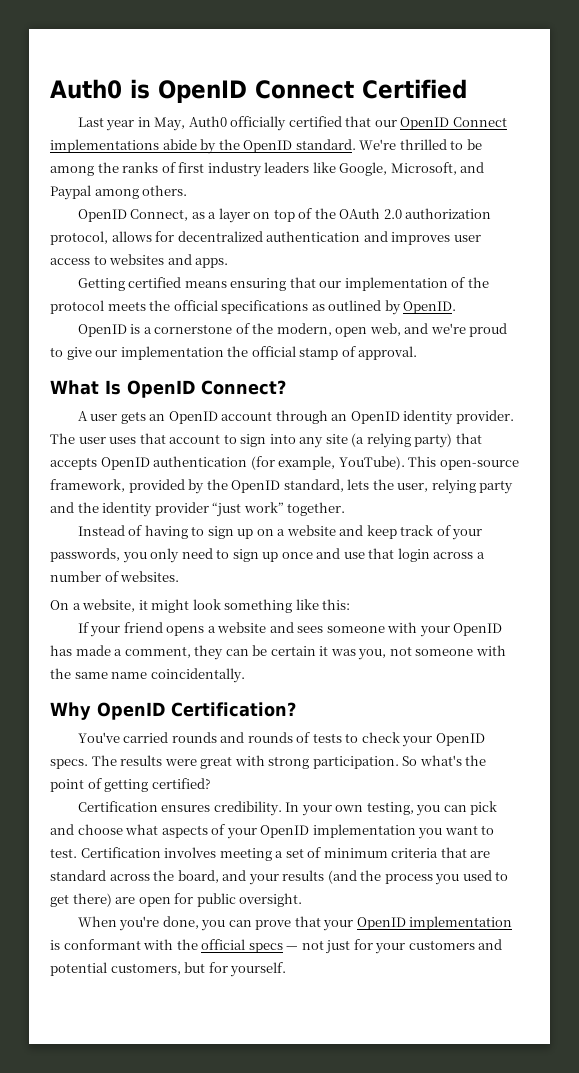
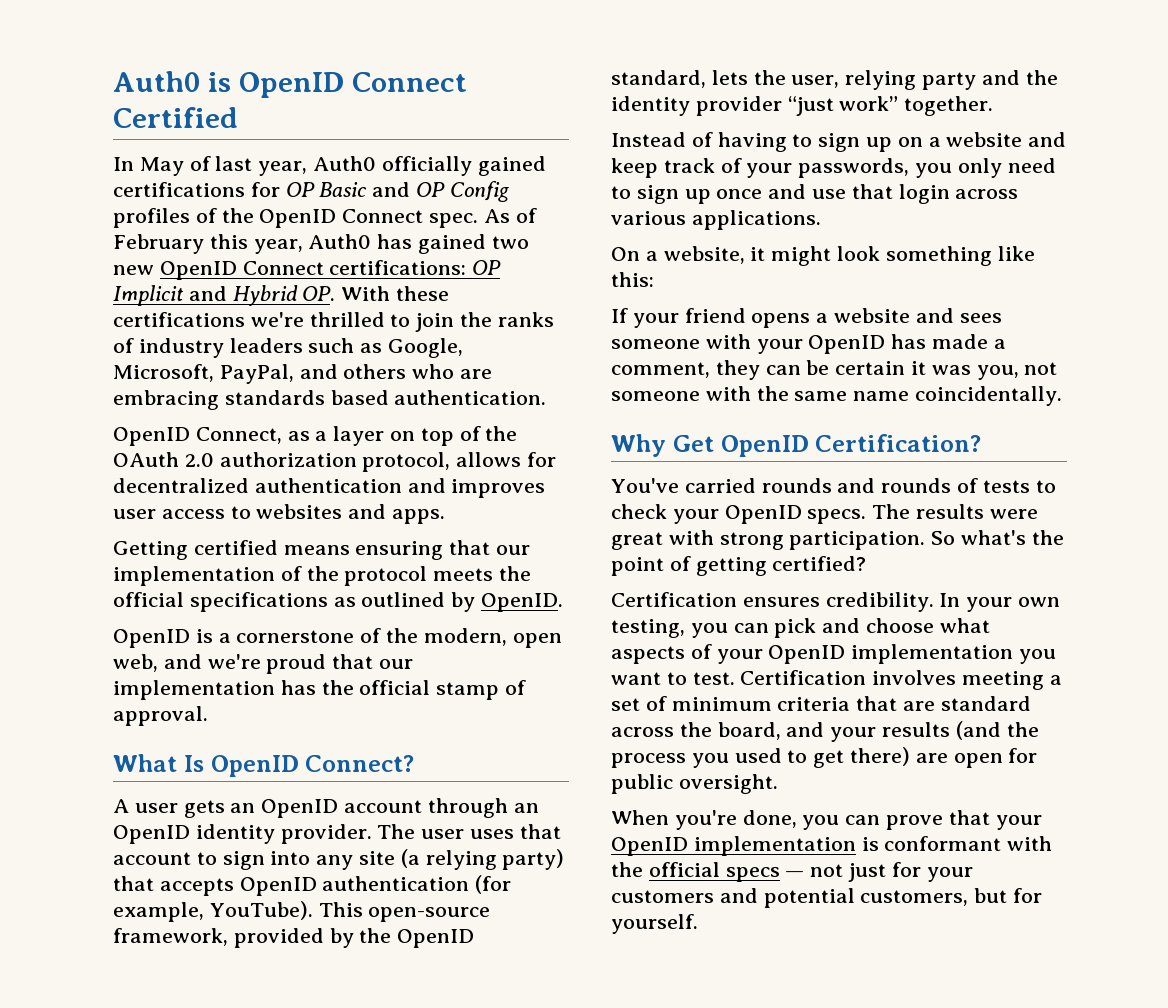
- Last year in May, Auth0 officially certified that our OpenID Connect implementations abide by the OpenID standard. We're thrilled to be among the ranks of first industry leaders like Google, Microsoft, and Paypal among others.
+ In May of last year, Auth0 officially gained certifications for OP Basic and OP Config profiles of the OpenID Connect spec. As of February this year, Auth0 has gained two new OpenID Connect certifications: OP Implicit and Hybrid OP. With these certifications we're thrilled to join the ranks of industry leaders such as Google, Microsoft, PayPal, and others who are embracing standards based authentication.
- OpenID is a cornerstone of the modern, open web, and we're proud to give our implementation the official stamp of approval.
+ OpenID is a cornerstone of the modern, open web, and we're proud that our implementation has the official stamp of approval.
- Instead of having to sign up on a website and keep track of your passwords, you only need to sign up once and use that login across a number of websites.
+ Instead of having to sign up on a website and keep track of your passwords, you only need to sign up once and use that login across various applications.
- Why OpenID Certification?
+ Why Get OpenID Certification?

